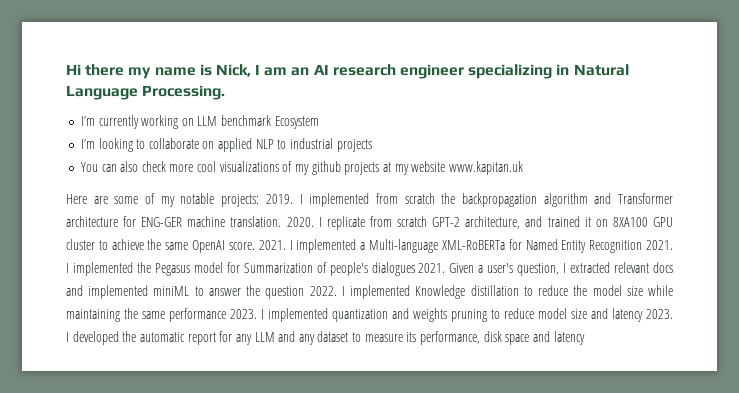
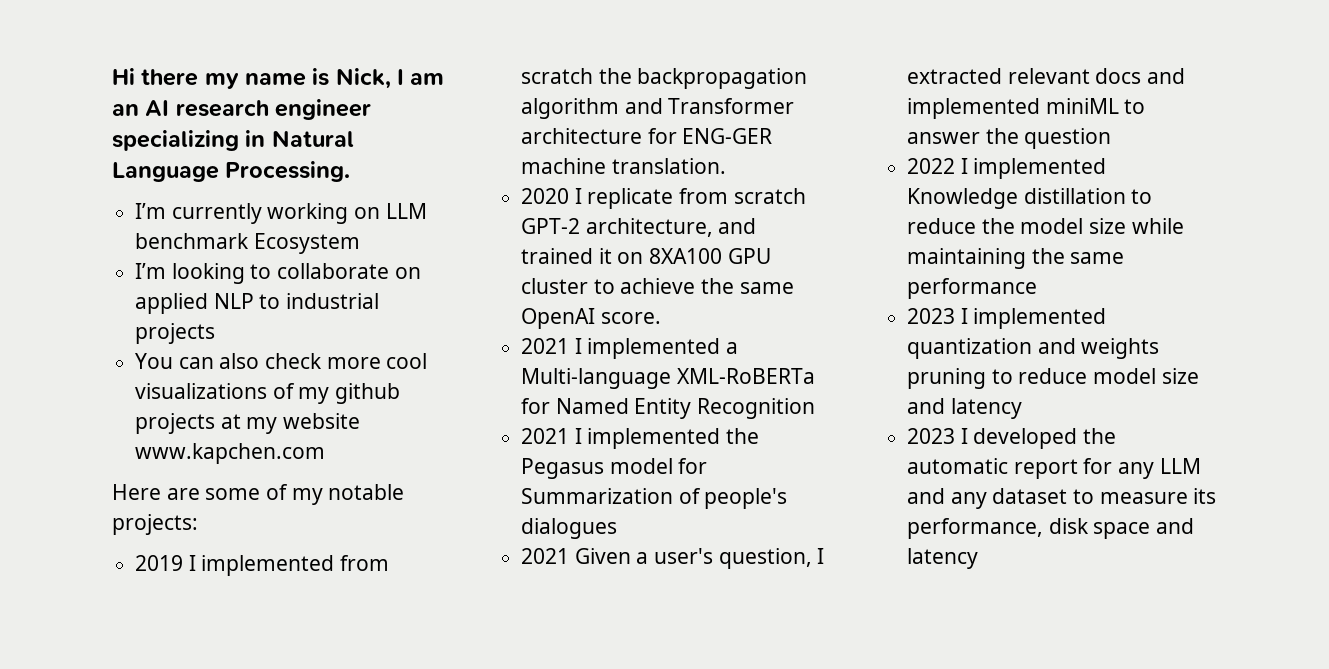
- You can also check more cool visualizations of my github projects at my website www.kapitan.uk
+ You can also check more cool visualizations of my github projects at my website www.kapchen.com
- Here are some of my notable projects: 2019. I implemented from scratch the backpropagation algorithm and Transformer architecture for ENG-GER machine translation. 2020. I replicate from scratch GPT-2 architecture, and trained it on 8XA100 GPU cluster to achieve the same OpenAI score. 2021. I implemented a Multi-language XML-RoBERTa for Named Entity Recognition 2021. I implemented the Pegasus model for Summarization of people's dialogues 2021. Given a user's question, I extracted relevant docs and implemented miniML to answer the question 2022. I implemented Knowledge distillation to reduce the model size while maintaining the same performance 2023. I implemented quantization and weights pruning to reduce model size and latency 2023. I developed the automatic report for any LLM and any dataset to measure its performance, disk space and latency
+ Here are some of my notable projects:
+ 2019 I implemented from scratch the backpropagation algorithm and Transformer architecture for ENG-GER machine translation.
+ 2020 I replicate from scratch GPT-2 architecture, and trained it on 8XA100 GPU cluster to achieve the same OpenAI score.
+ 2021 I implemented a Multi-language XML-RoBERTa for Named Entity Recognition
+ 2021 I implemented the Pegasus model for Summarization of people's dialogues
+ 2021 Given a user's question, I extracted relevant docs and implemented miniML to answer the question
+ 2022 I implemented Knowledge distillation to reduce the model size while maintaining the same performance
+ 2023 I implemented quantization and weights pruning to reduce model size and latency
+ 2023 I developed the automatic report for any LLM and any dataset to measure its performance, disk space and latency

